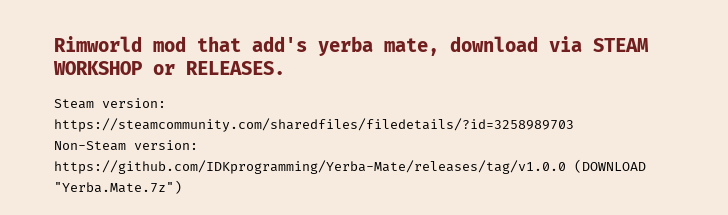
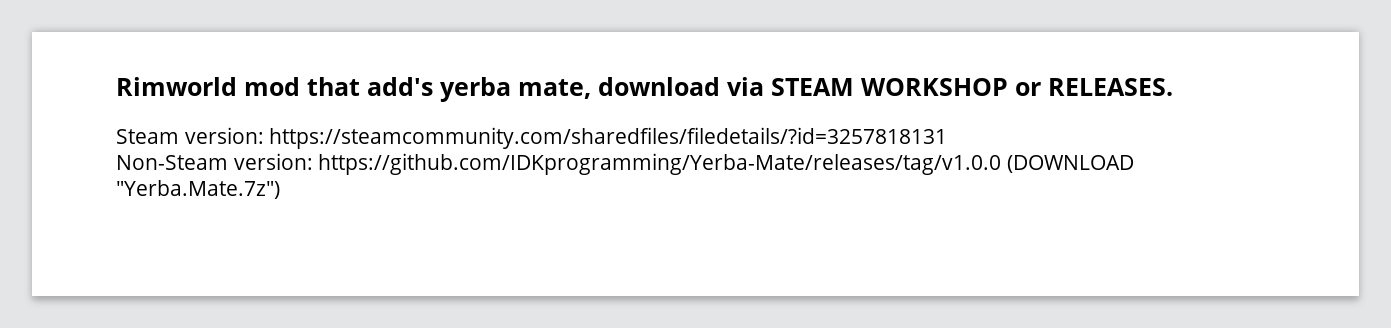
- Steam version: https://steamcommunity.com/sharedfiles/filedetails/?id=3258989703
+ Steam version: https://steamcommunity.com/sharedfiles/filedetails/?id=3257818131

